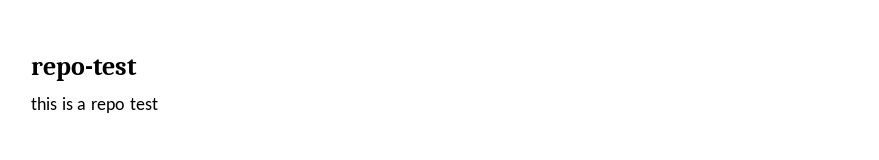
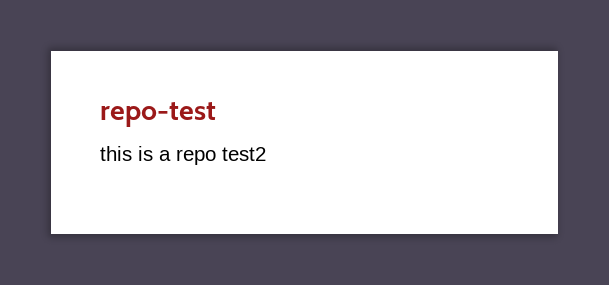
- this is a repo test
+ this is a repo test2

